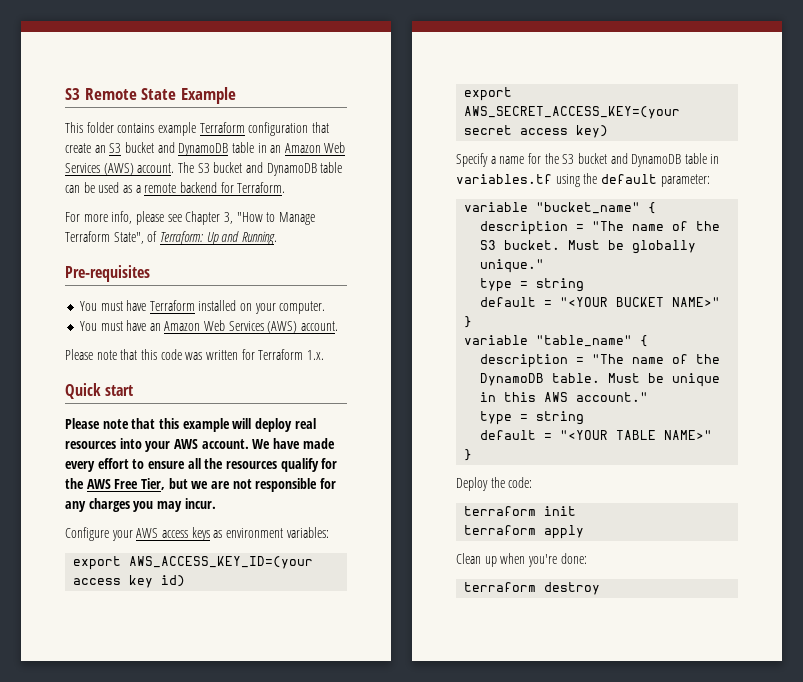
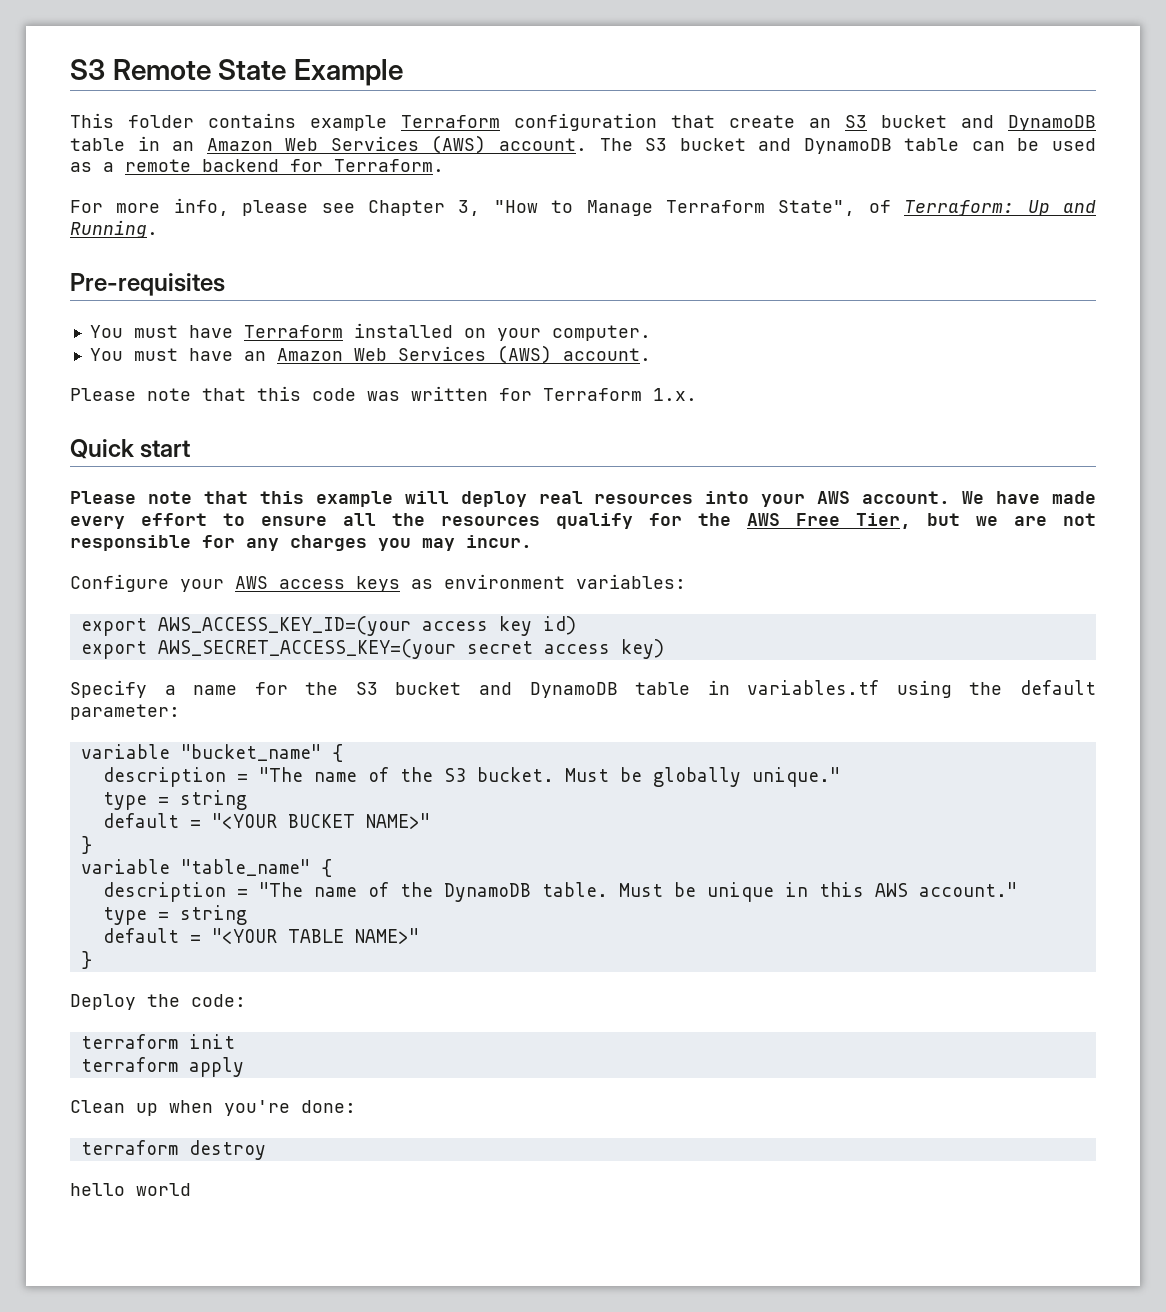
+ hello world

